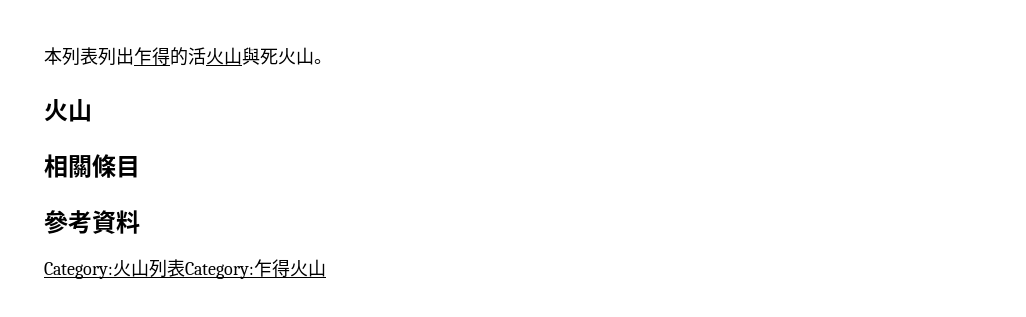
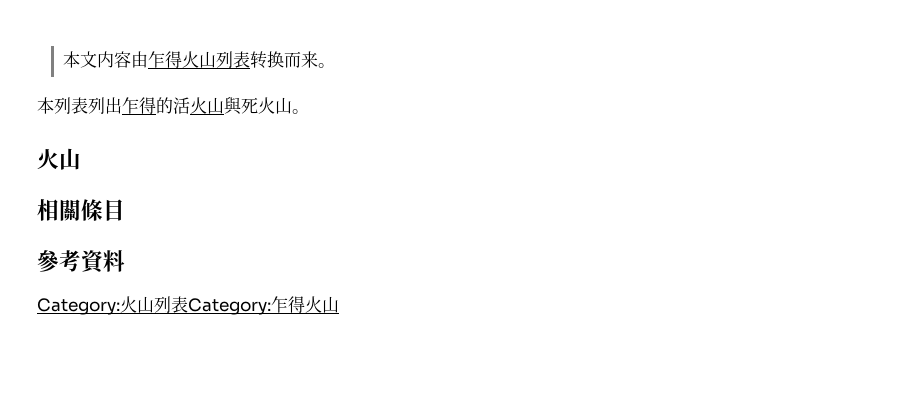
+ 本文内容由乍得火山列表转换而来。

